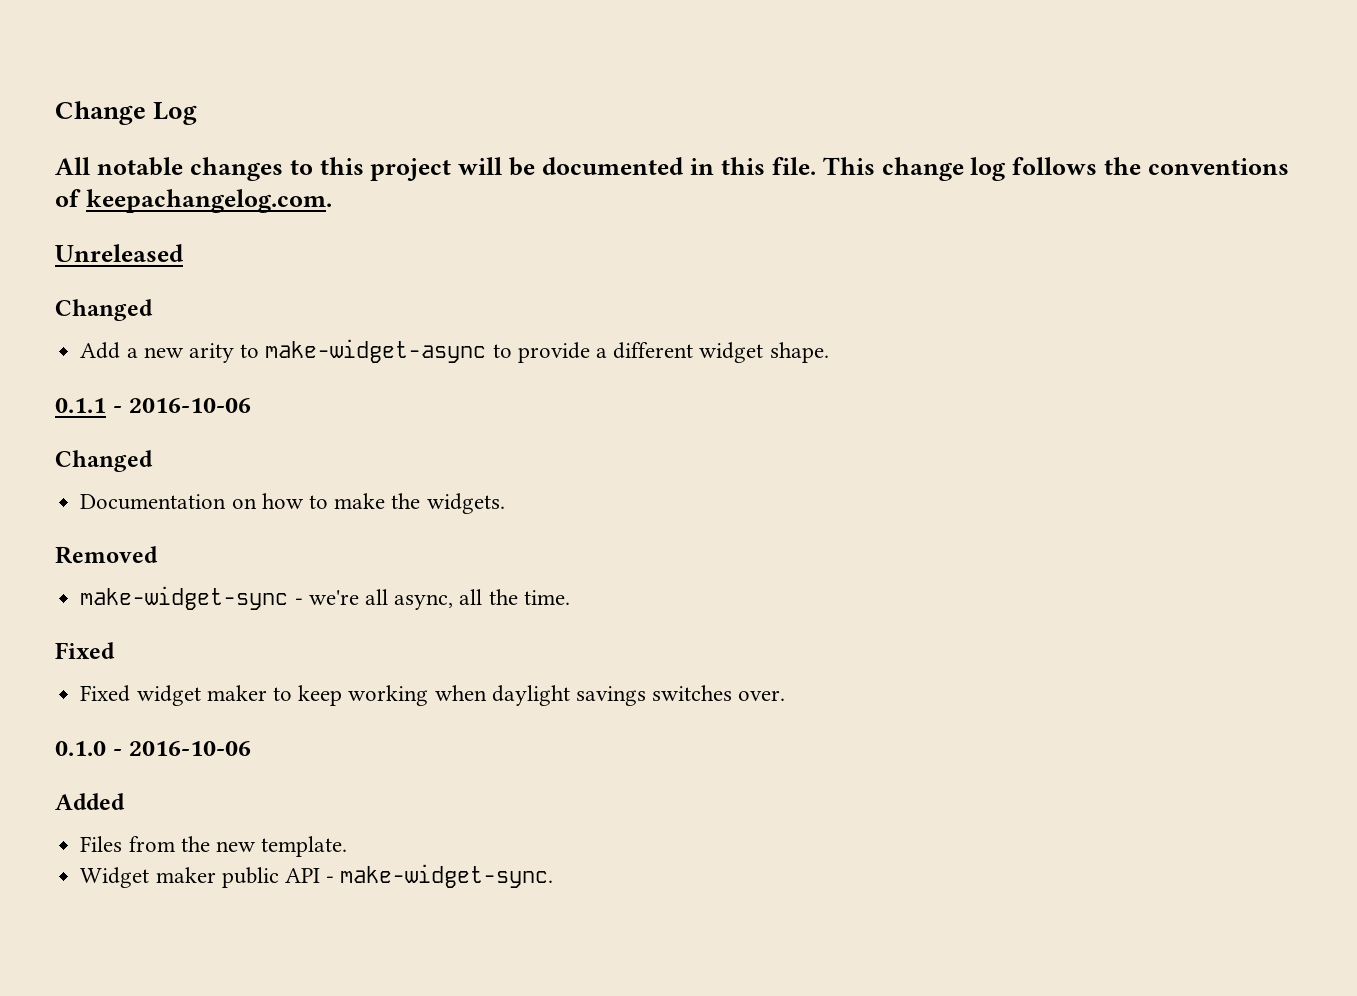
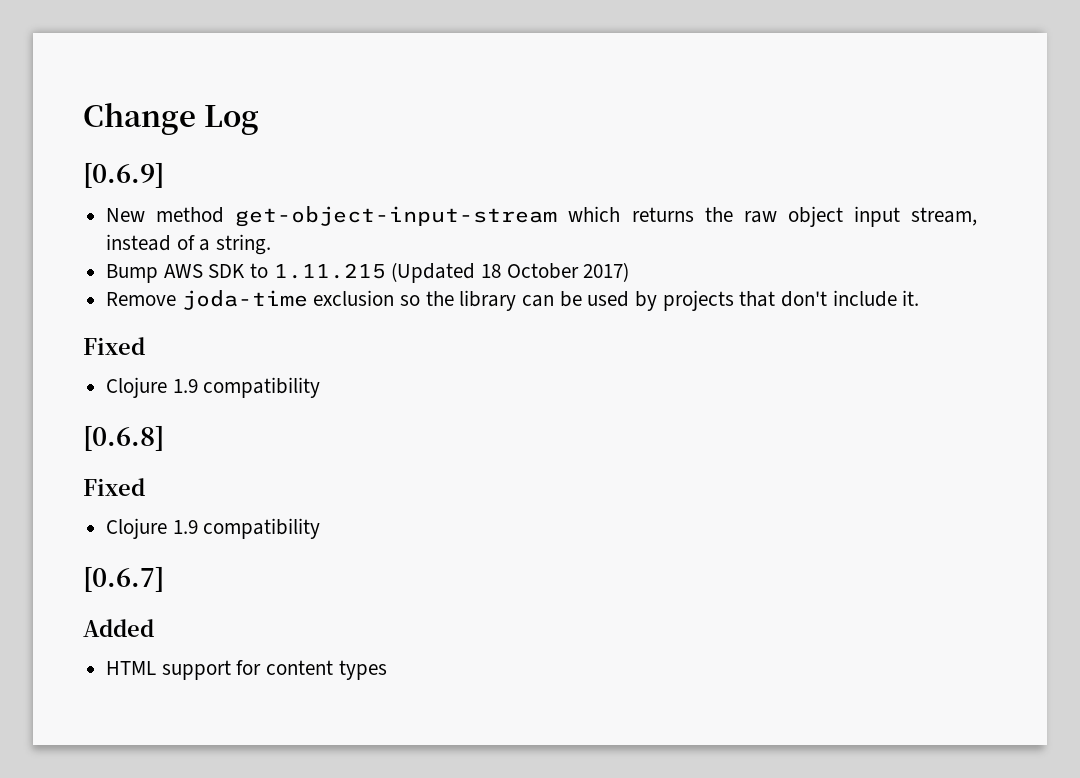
- All notable changes to this project will be documented in this file. This change log follows the conventions of keepachangelog.com.
- Unreleased
- Changed
- Add a new arity to make-widget-async to provide a different widget shape.
- 0.1.1 - 2016-10-06
- Changed
- Documentation on how to make the widgets.
- Removed
- make-widget-sync - we're all async, all the time.
+ [0.6.9]
+ New method get-object-input-stream which returns the raw object input stream, instead of a string.
+ Bump AWS SDK to 1.11.215 (Updated 18 October 2017)
+ Remove joda-time exclusion so the library can be used by projects that don't include it.
  Fixed
- Fixed widget maker to keep working when daylight savings switches over.
- 0.1.0 - 2016-10-06
+ Clojure 1.9 compatibility
+ [0.6.8]
+ Fixed
+ Clojure 1.9 compatibility
+ [0.6.7]
  Added
- Files from the new template.
- Widget maker public API - make-widget-sync.
+ HTML support for content types

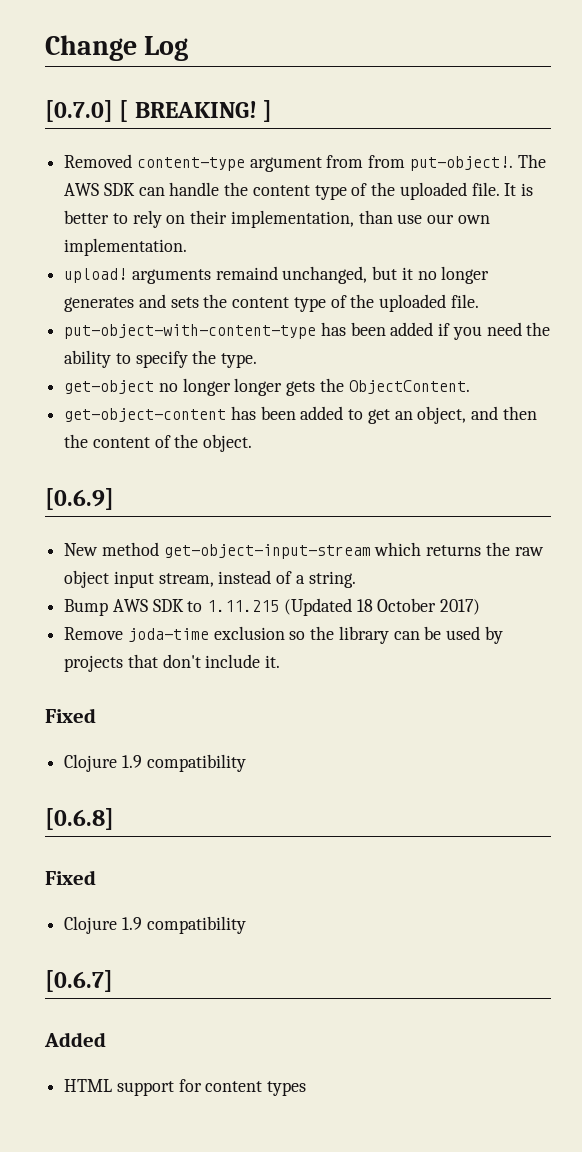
+ [0.7.0] [ BREAKING! ]
+ Removed content-type argument from from put-object!. The AWS SDK can handle the content type of the uploaded file. It is better to rely on their implementation, than use our own implementation.
+ upload! arguments remaind unchanged, but it no longer generates and sets the content type of the uploaded file.
+ put-object-with-content-type has been added if you need the ability to specify the type.
+ get-object no longer longer gets the ObjectContent.
+ get-object-content has been added to get an object, and then the content of the object.

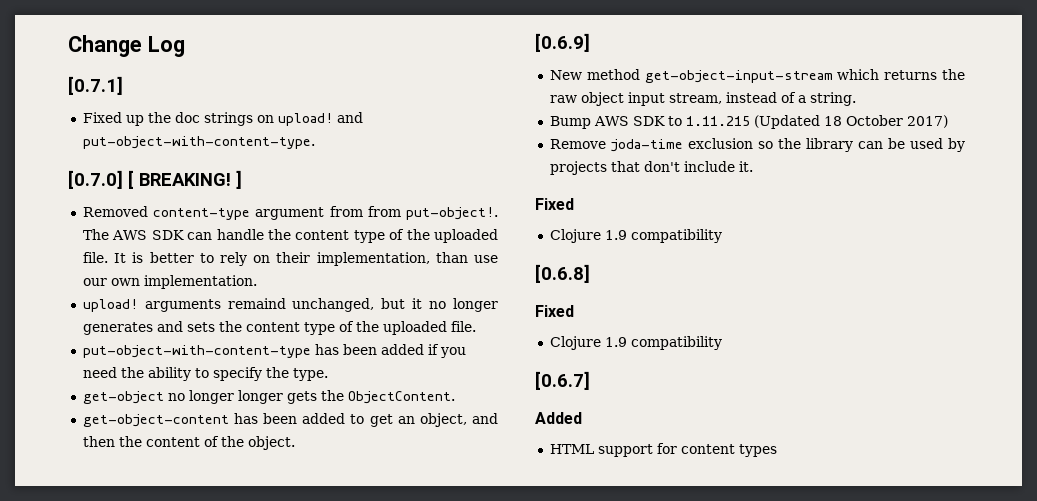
+ [0.7.1]
+ Fixed up the doc strings on upload! and put-object-with-content-type.

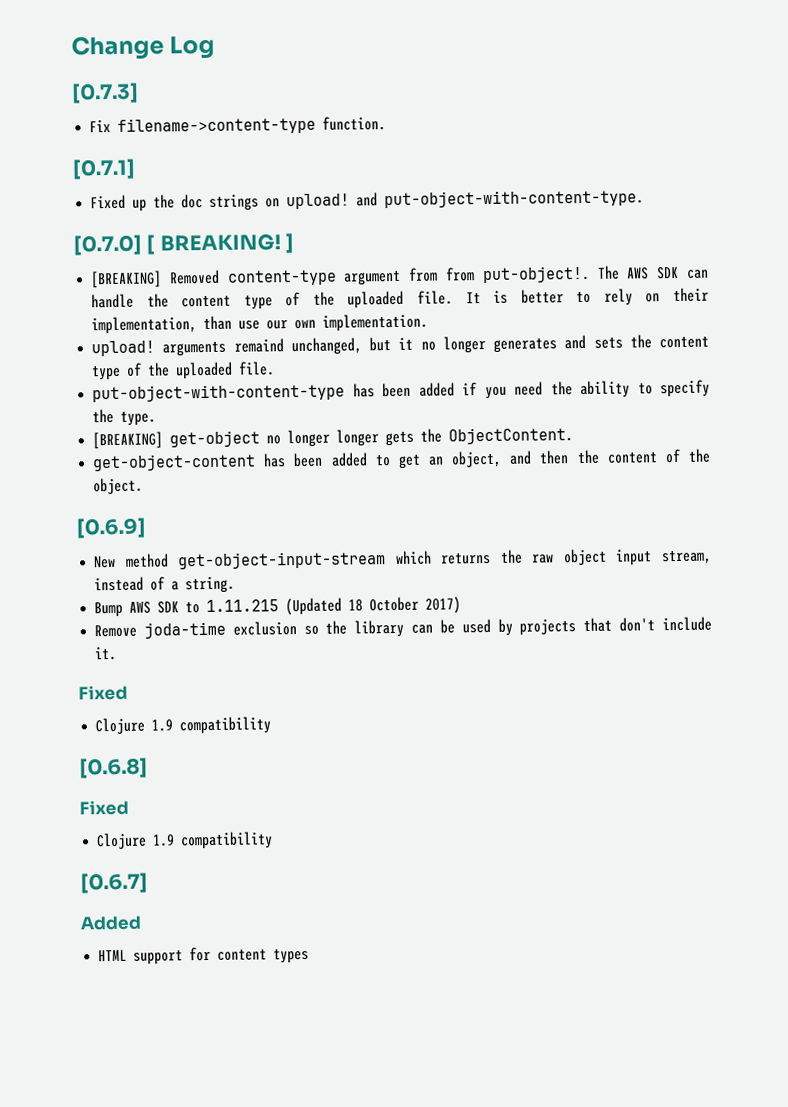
+ [0.7.3]
+ Fix filename->content-type function.
- Removed content-type argument from from put-object!.
+ [BREAKING] Removed content-type argument from from put-object!.
- get-object no longer longer gets the ObjectContent.
+ [BREAKING] get-object no longer longer gets the ObjectContent.

